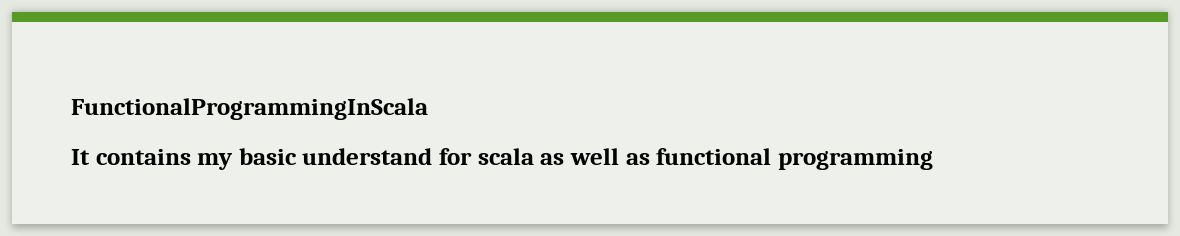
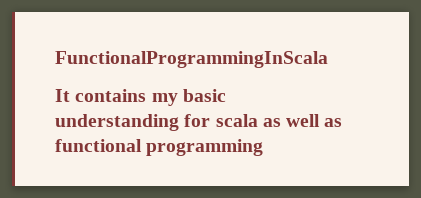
- It contains my basic understand for scala as well as functional programming
+ It contains my basic understanding for scala as well as functional programming

